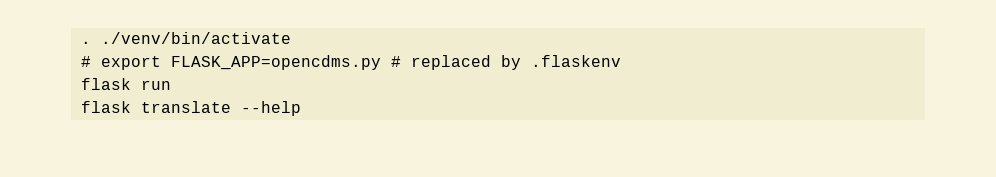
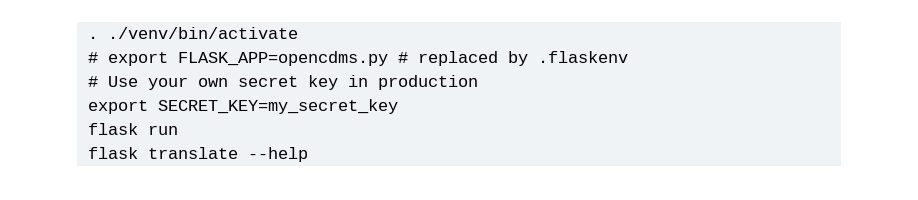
+ # Use your own secret key in production
+ export SECRET_KEY=my_secret_key

